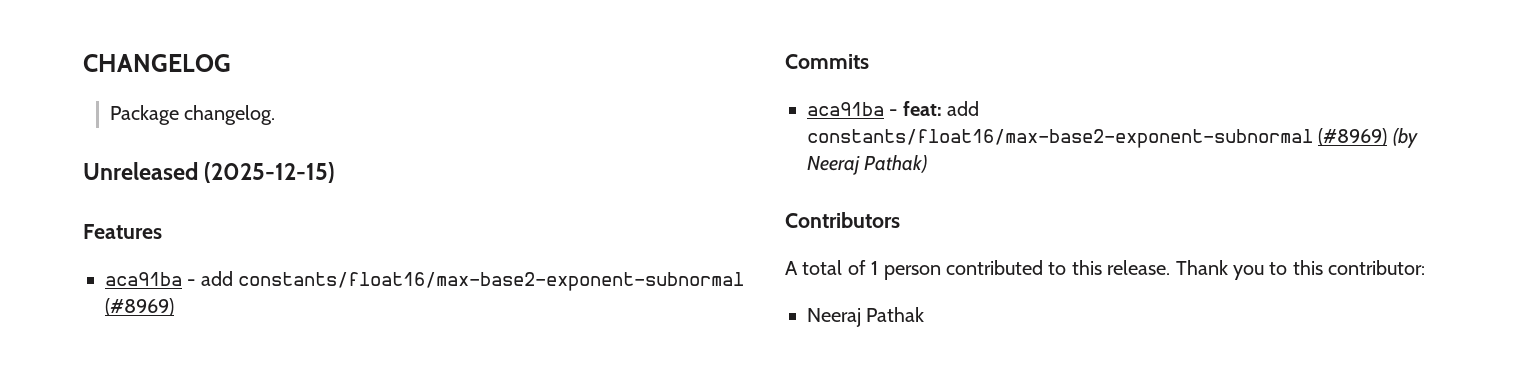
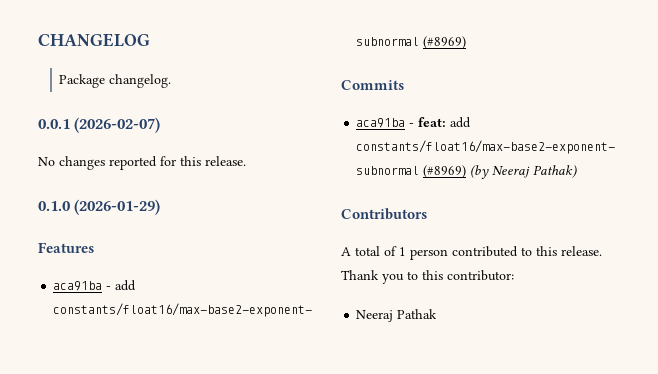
- Unreleased (2025-12-15)
+ 0.0.1 (2026-02-07)
+ No changes reported for this release.
+ 0.1.0 (2026-01-29)

